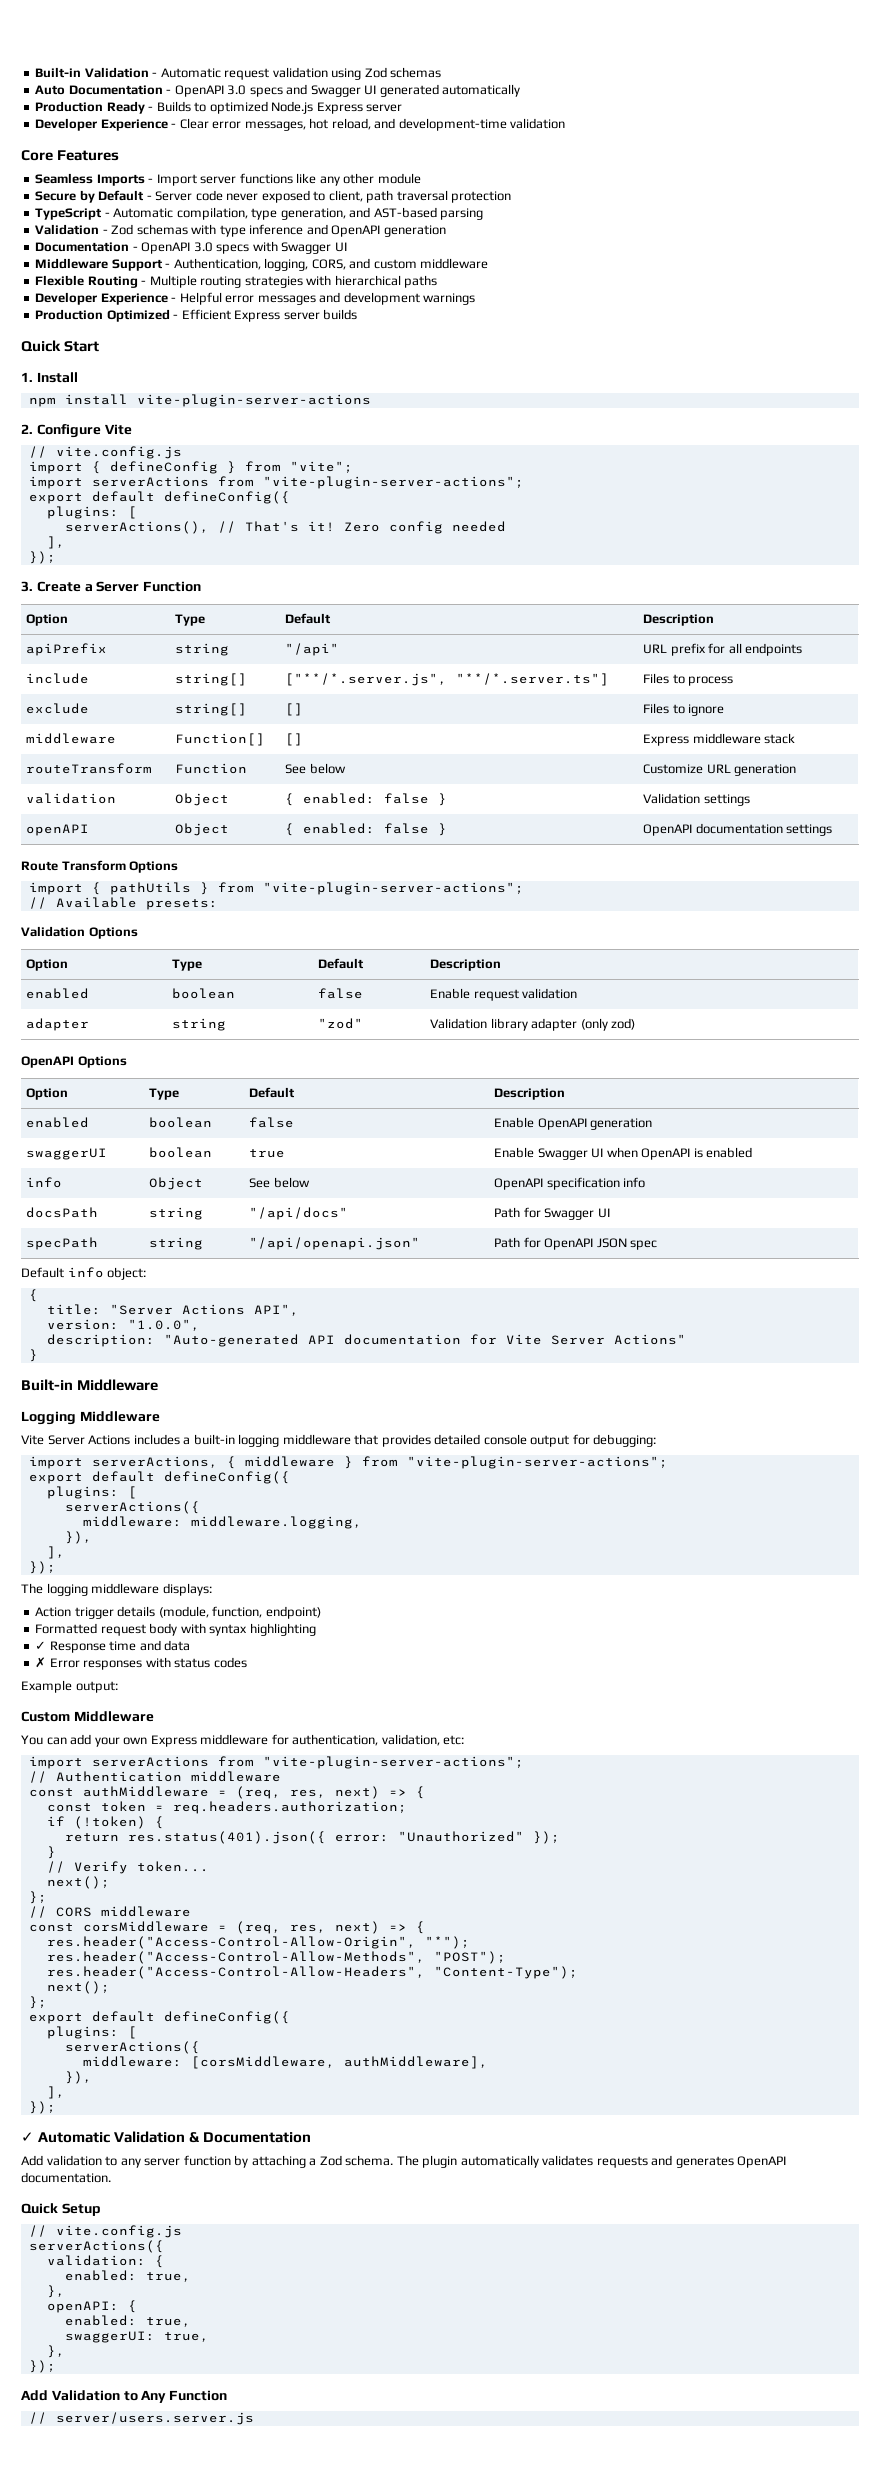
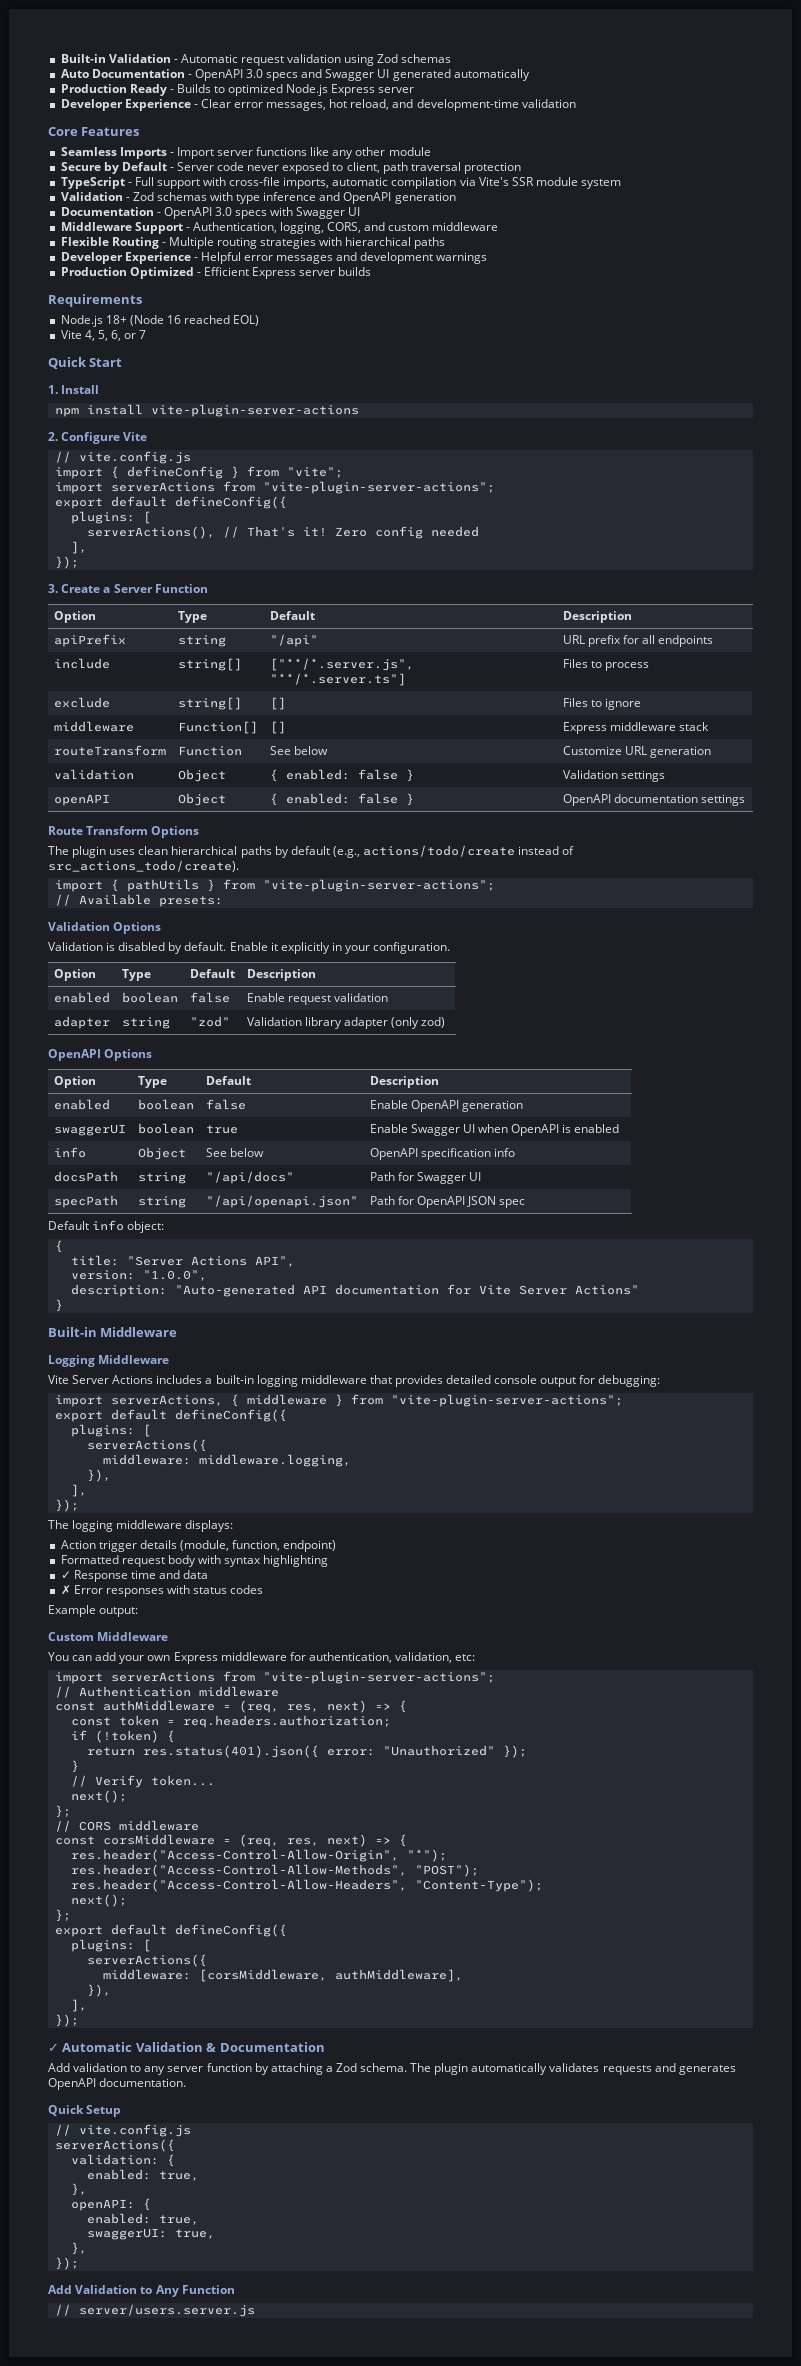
- TypeScript - Automatic compilation, type generation, and AST-based parsing
+ TypeScript - Full support with cross-file imports, automatic compilation via Vite's SSR module system
+ Requirements
+ Node.js 18+ (Node 16 reached EOL)
+ Vite 4, 5, 6, or 7
+ The plugin uses clean hierarchical paths by default (e.g., actions/todo/create instead of src_actions_todo/create).
+ Validation is disabled by default. Enable it explicitly in your configuration.

